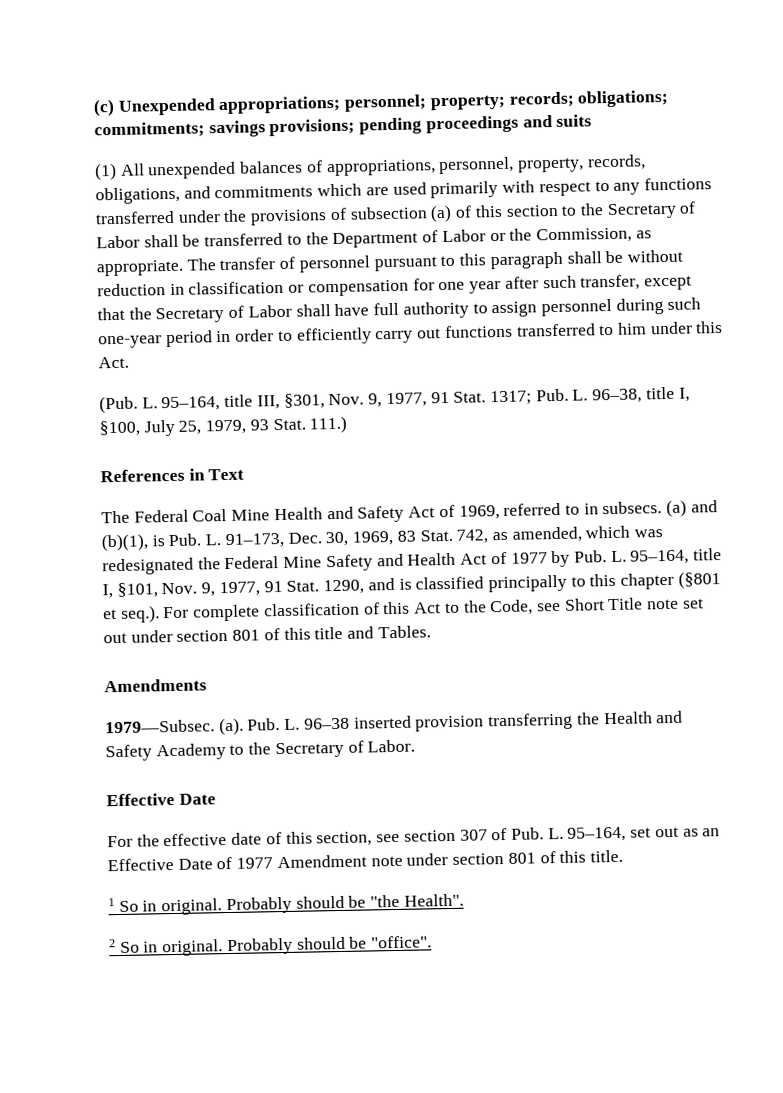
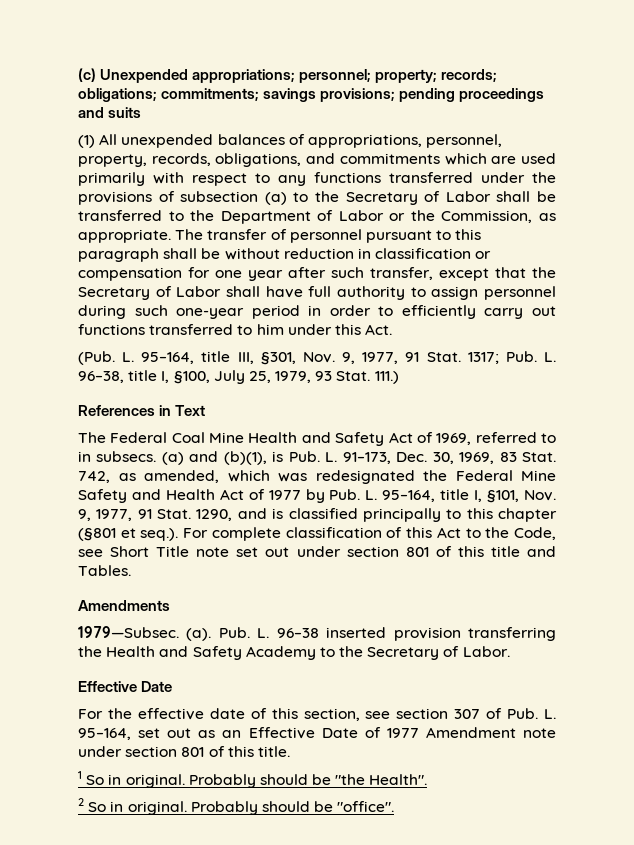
- (1) All unexpended balances of appropriations, personnel, property, records, obligations, and commitments which are used primarily with respect to any functions transferred under the provisions of subsection (a) of this section to the Secretary of Labor shall be transferred to the Department of Labor or the Commission, as appropriate.
+ (1) All unexpended balances of appropriations, personnel, property, records, obligations, and commitments which are used primarily with respect to any functions transferred under the provisions of subsection (a) to the Secretary of Labor shall be transferred to the Department of Labor or the Commission, as appropriate.

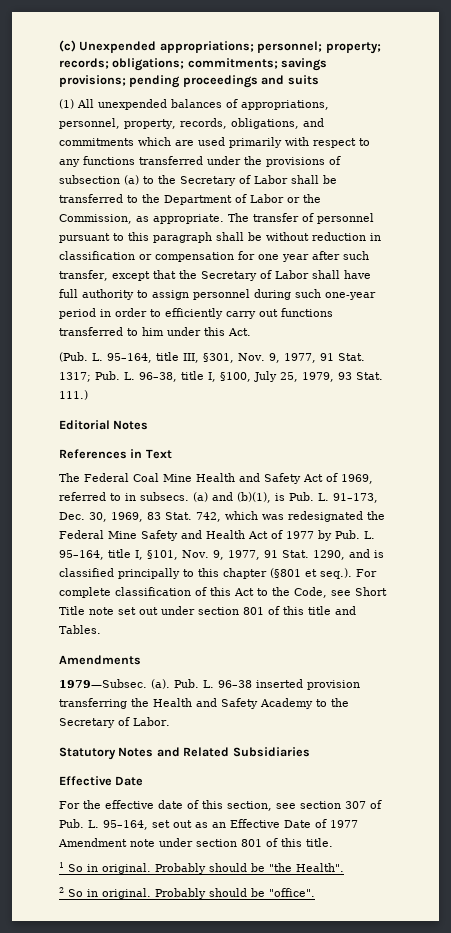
+ Editorial Notes
- 742, as amended, which was redesignated the Federal Mine Safety and Health Act of 1977 by Pub. L. 95–164, title I, §101, Nov. 9, 1977, 91 Stat.
+ 742, which was redesignated the Federal Mine Safety and Health Act of 1977 by Pub. L. 95–164, title I, §101, Nov. 9, 1977, 91 Stat.
+ Statutory Notes and Related Subsidiaries

